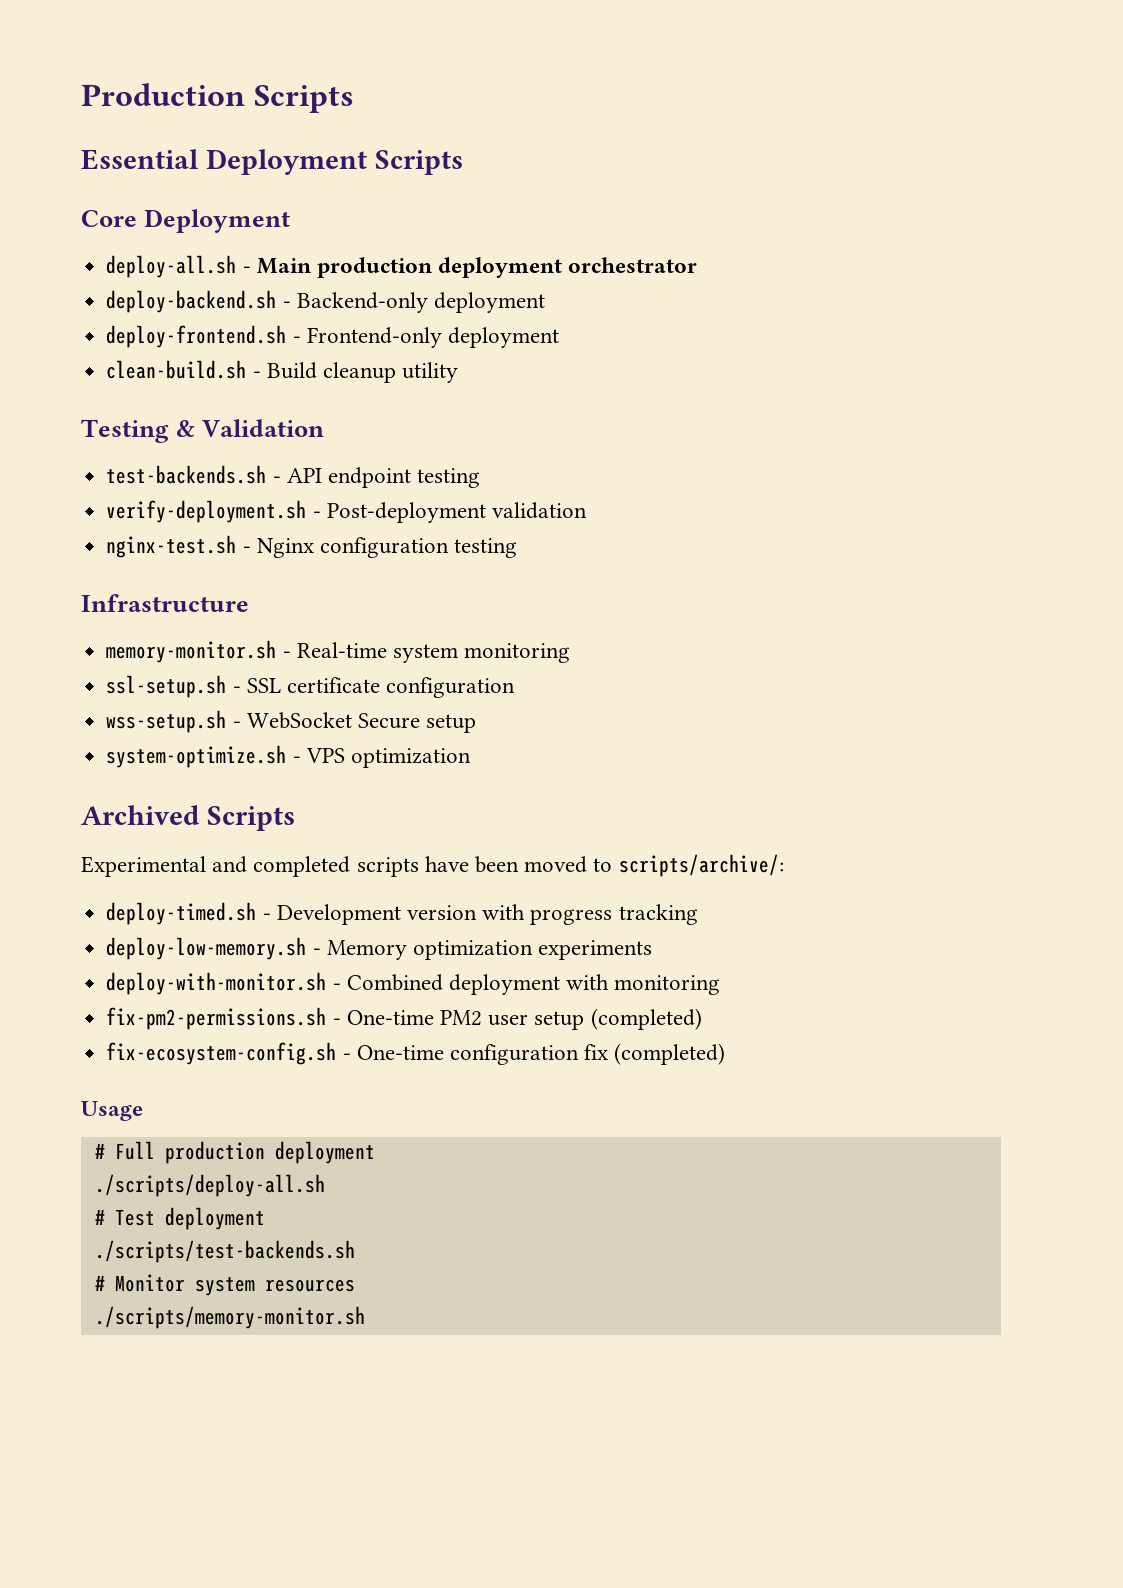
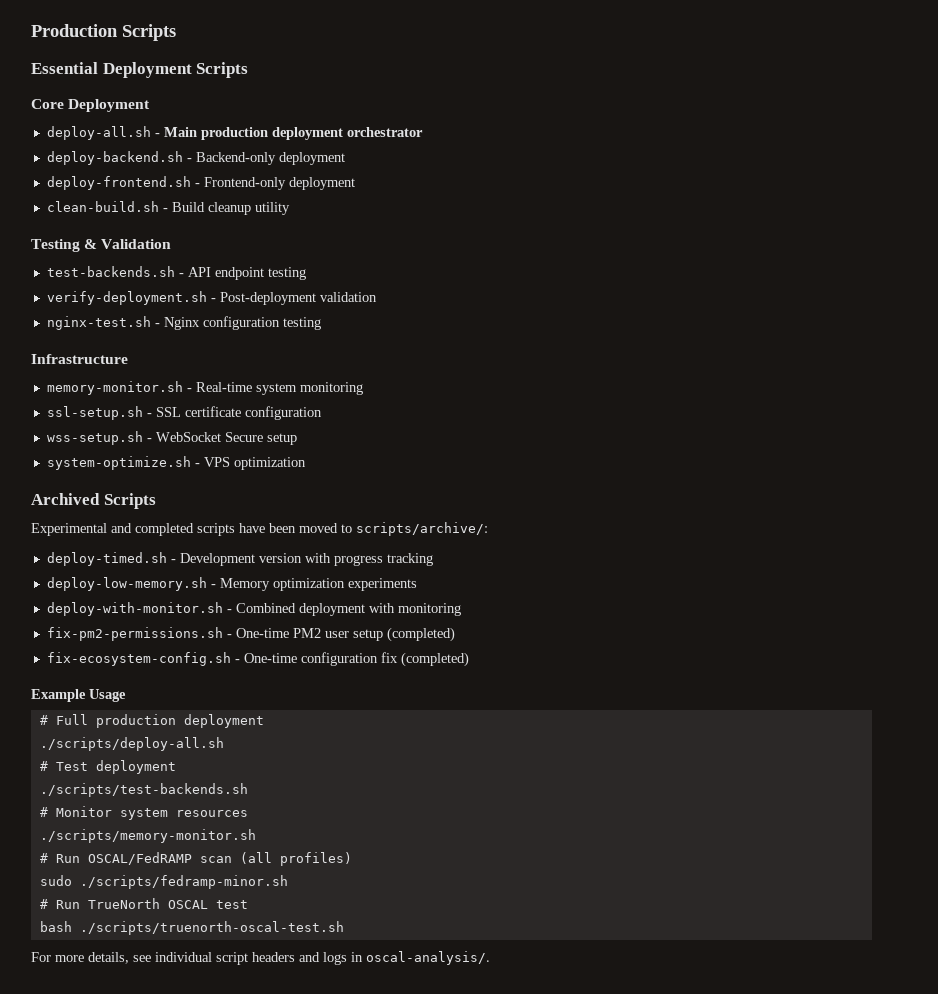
- Usage
+ Example Usage
+ # Run OSCAL/FedRAMP scan (all profiles)
+ sudo ./scripts/fedramp-minor.sh
+ # Run TrueNorth OSCAL test
+ bash ./scripts/truenorth-oscal-test.sh
+ For more details, see individual script headers and logs in oscal-analysis/.

